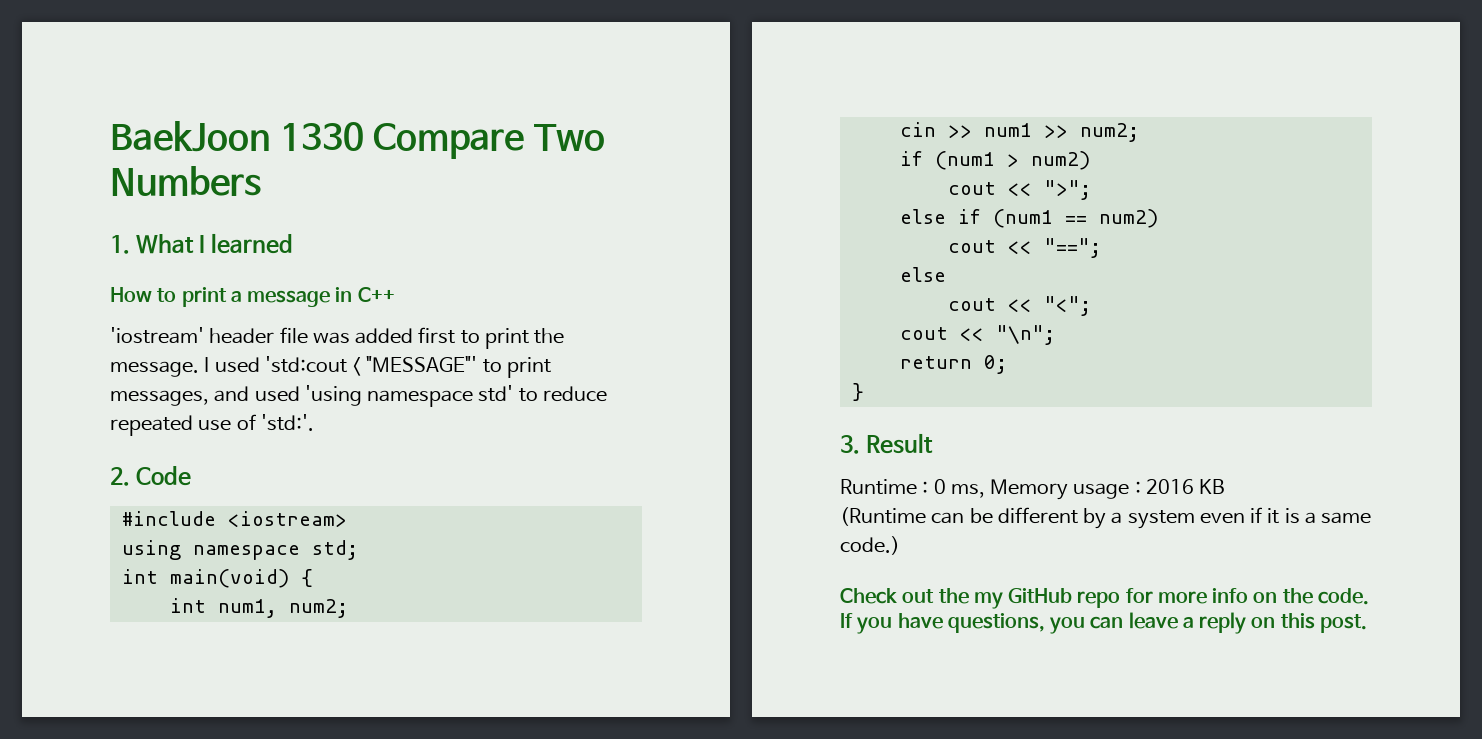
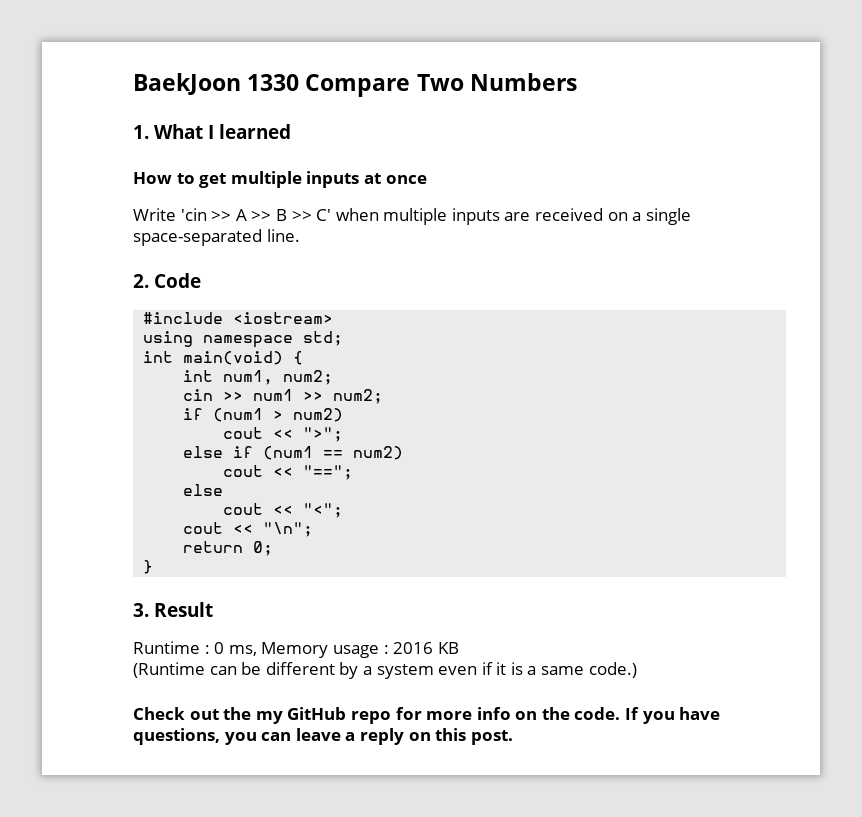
- How to print a message in C++
- 'iostream' header file was added first to print the message. I used 'std:cout < "MESSAGE"' to print messages, and used 'using namespace std' to reduce repeated use of 'std:'.
+ How to get multiple inputs at once
+ Write 'cin >> A >> B >> C' when multiple inputs are received on a single space-separated line.

